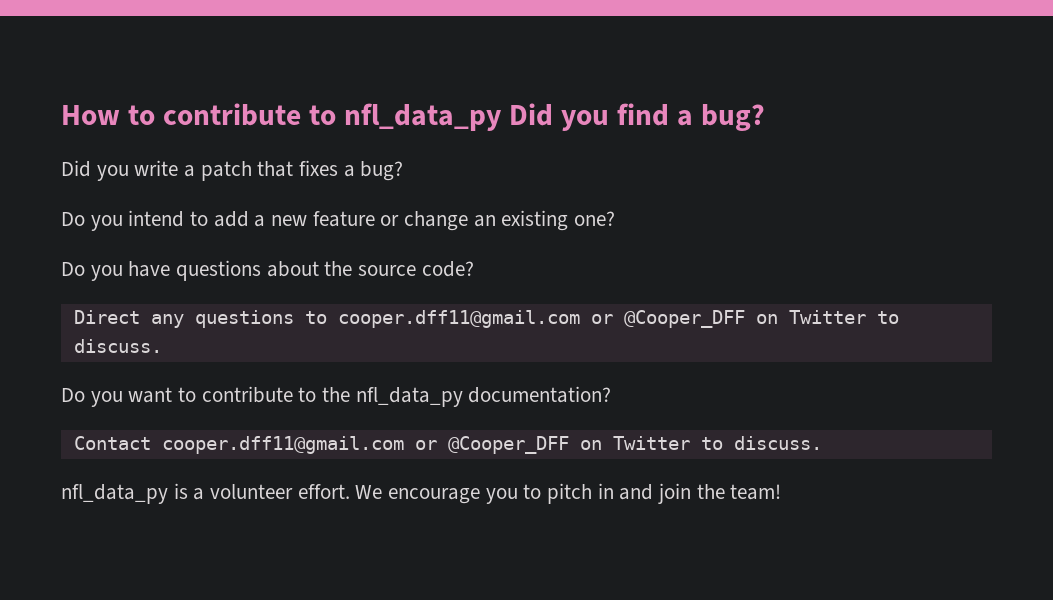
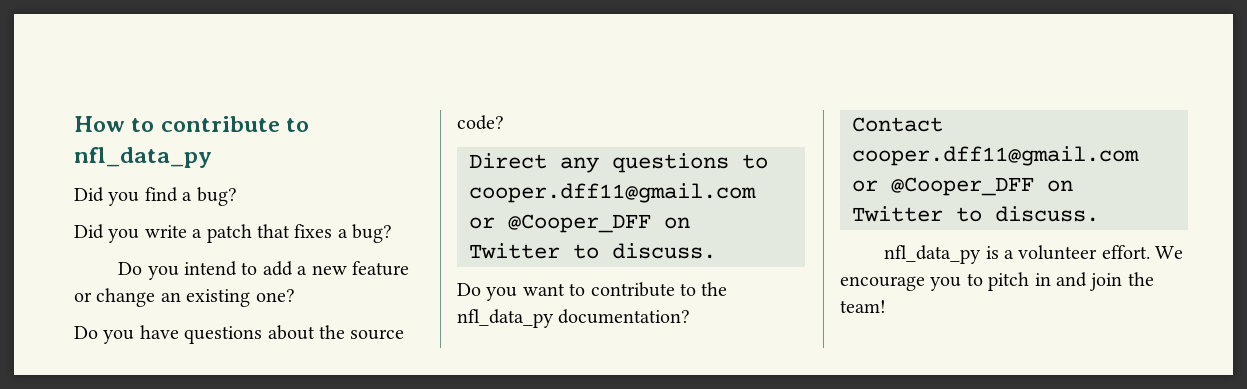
- How to contribute to nfl_data_py Did you find a bug?
+ How to contribute to nfl_data_py
+ Did you find a bug?

